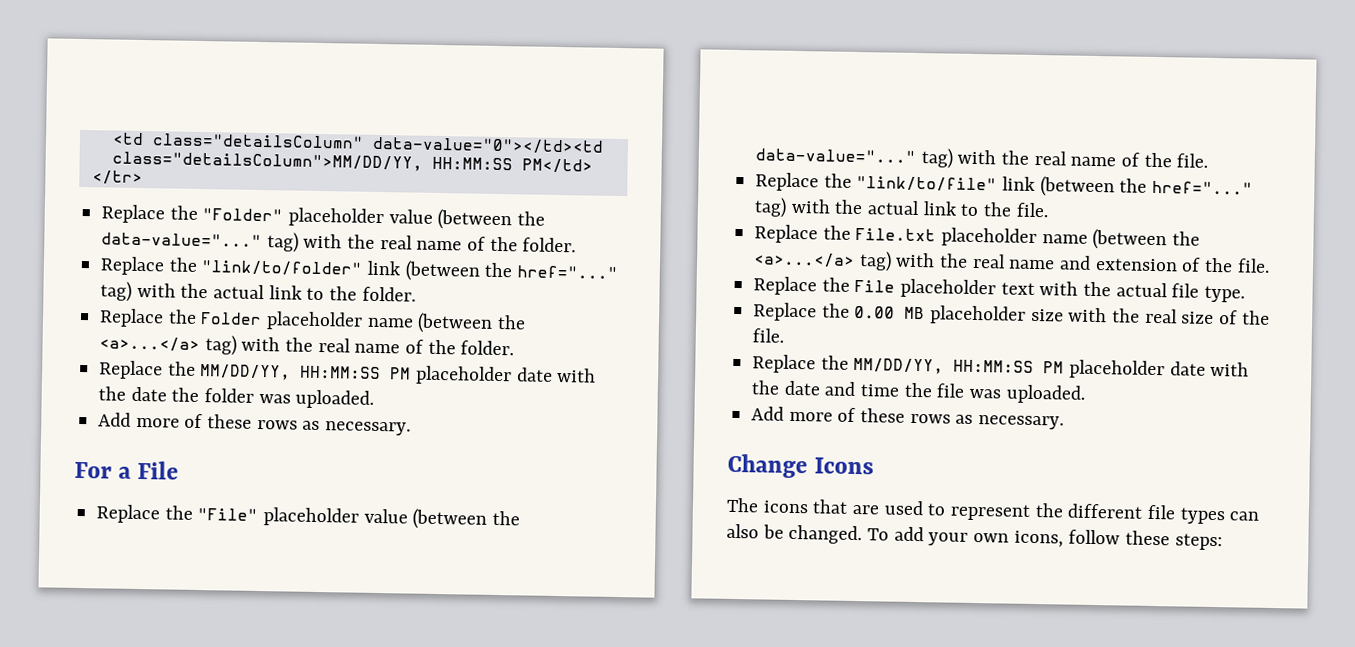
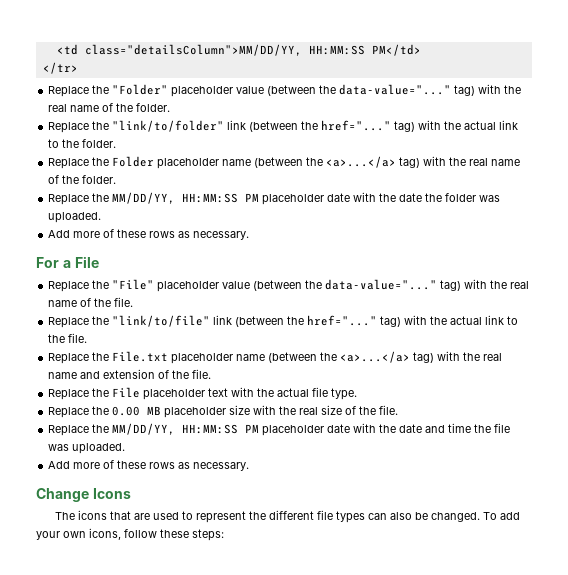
- <td class="detailsColumn" data-value="0"></td><td class="detailsColumn">MM/DD/YY, HH:MM:SS PM</td>
+ <td class="detailsColumn">MM/DD/YY, HH:MM:SS PM</td>

